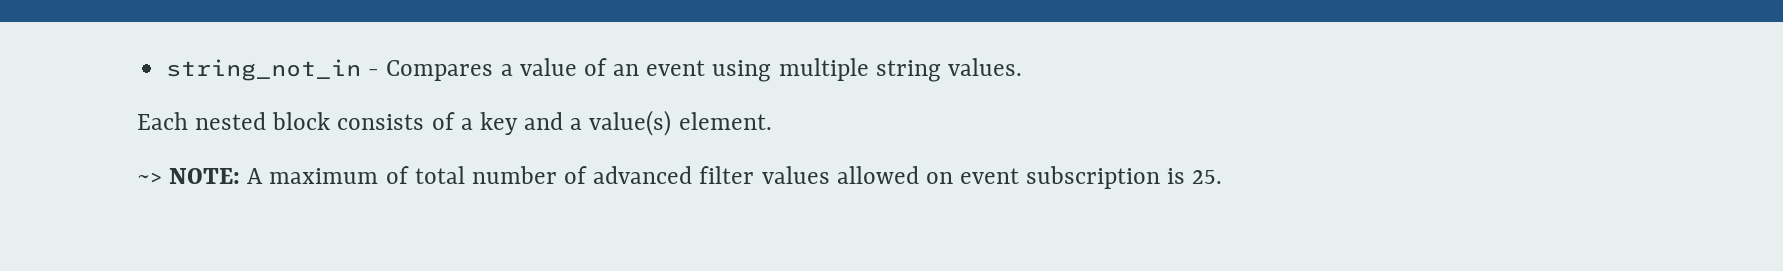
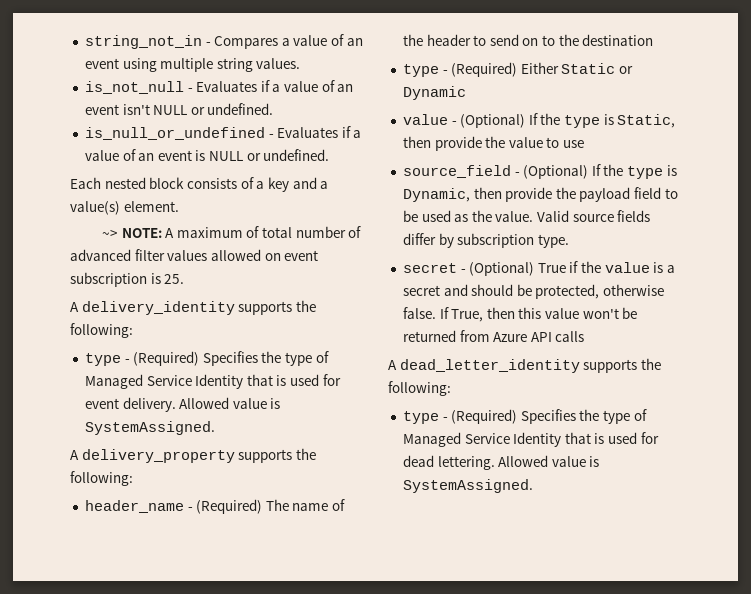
+ is_not_null - Evaluates if a value of an event isn't NULL or undefined.
+ is_null_or_undefined - Evaluates if a value of an event is NULL or undefined.
+ A delivery_identity supports the following:
+ type - (Required) Specifies the type of Managed Service Identity that is used for event delivery. Allowed value is SystemAssigned.
+ A delivery_property supports the following:
+ header_name - (Required) The name of the header to send on to the destination
+ type - (Required) Either Static or Dynamic
+ value - (Optional) If the type is Static, then provide the value to use
+ source_field - (Optional) If the type is Dynamic, then provide the payload field to be used as the value. Valid source fields differ by subscription type.
+ secret - (Optional) True if the value is a secret and should be protected, otherwise false. If True, then this value won't be returned from Azure API calls
+ A dead_letter_identity supports the following:
+ type - (Required) Specifies the type of Managed Service Identity that is used for dead lettering. Allowed value is SystemAssigned.

